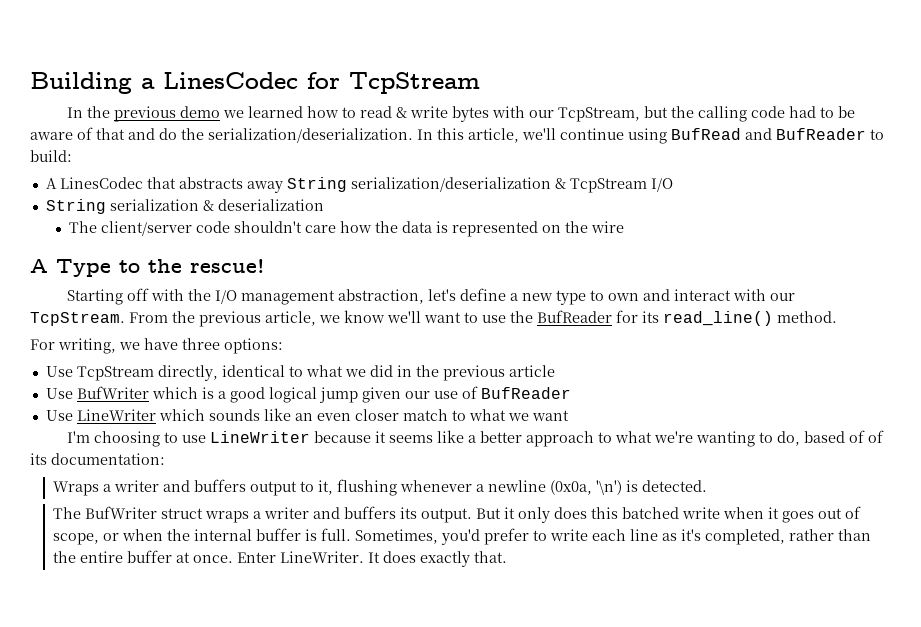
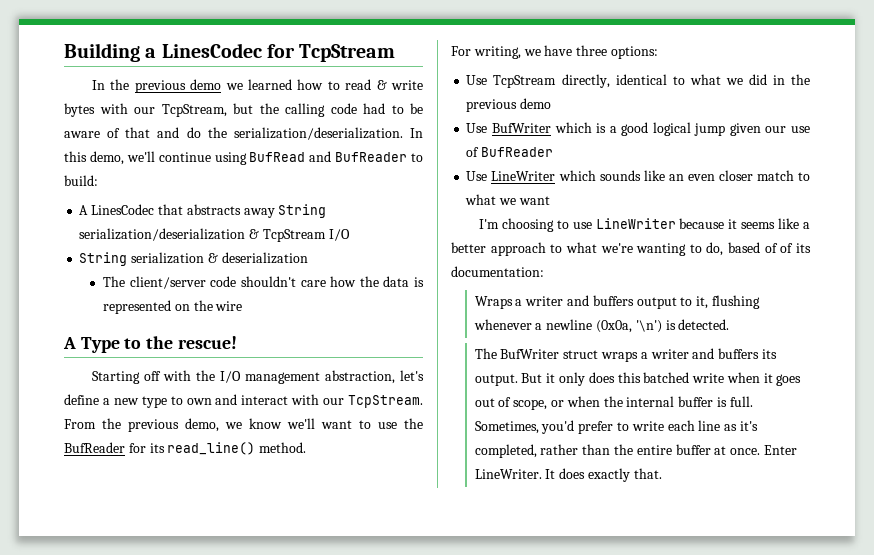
- In this article, we'll continue using BufRead and BufReader to build:
+ In this demo, we'll continue using BufRead and BufReader to build:
- From the previous article, we know we'll want to use the BufReader for its read_line() method.
+ From the previous demo, we know we'll want to use the BufReader for its read_line() method.
- Use TcpStream directly, identical to what we did in the previous article
+ Use TcpStream directly, identical to what we did in the previous demo

